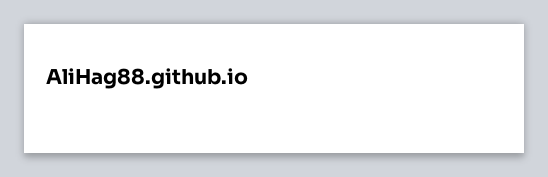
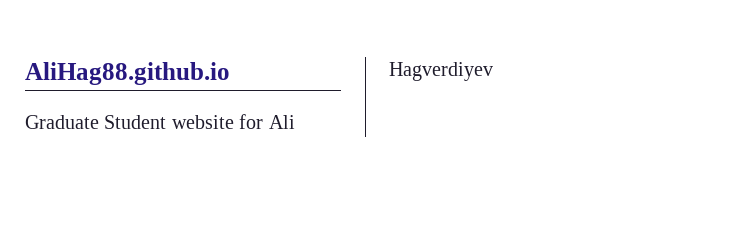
+ Graduate Student website for Ali Hagverdiyev

